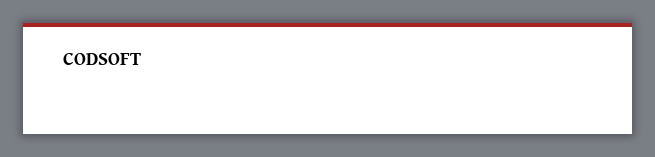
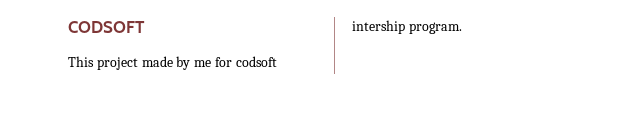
+ This project made by me for codsoft intership program.

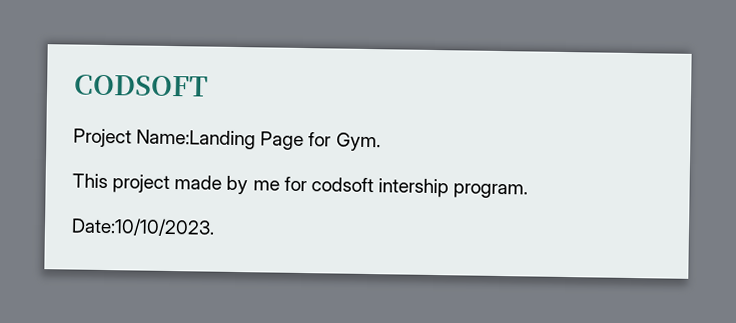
+ Project Name:Landing Page for Gym.
+ Date:10/10/2023.

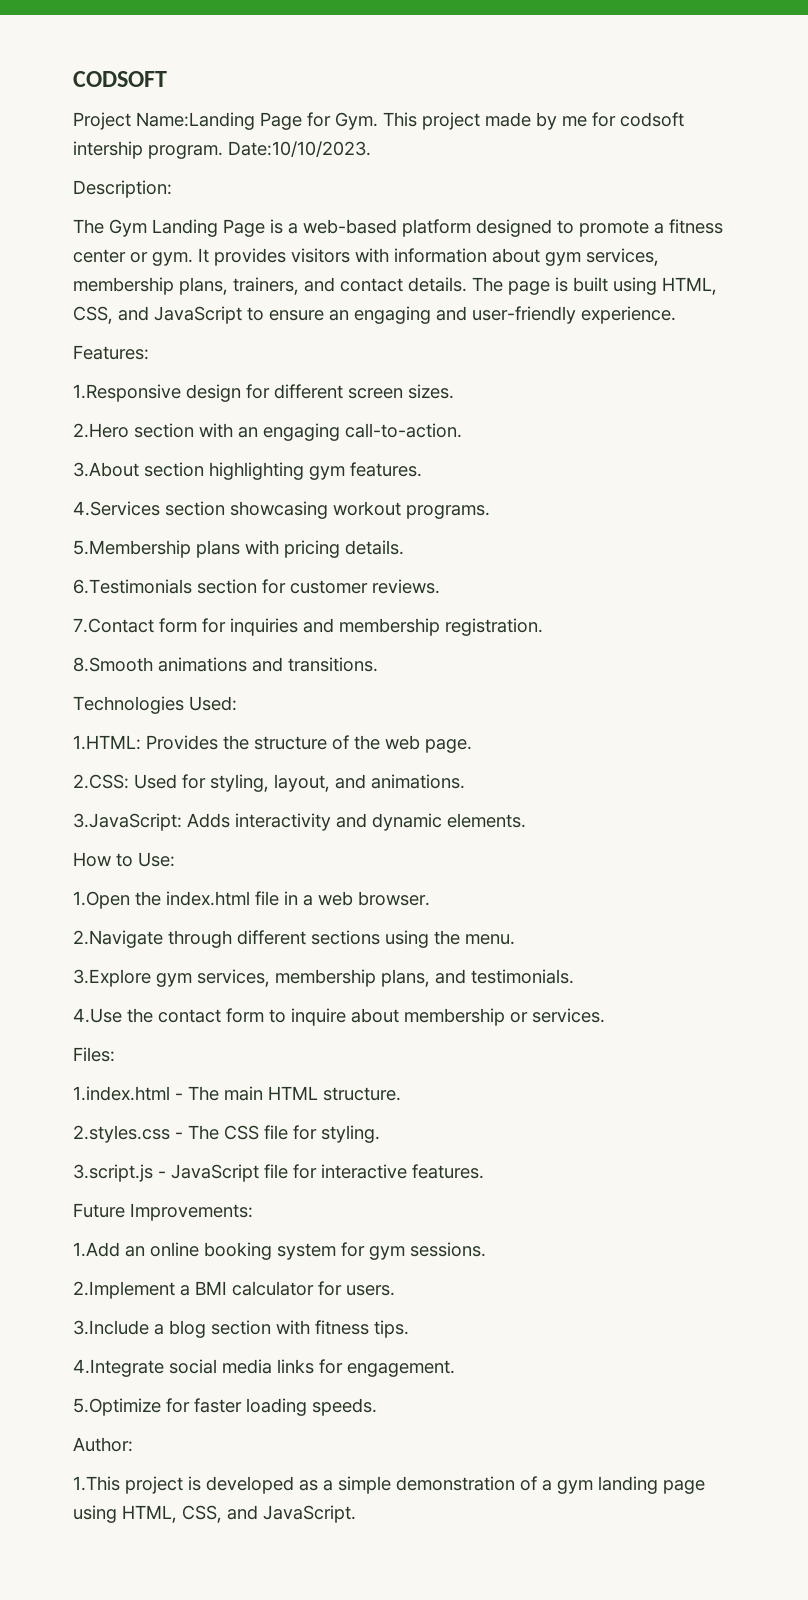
- Project Name:Landing Page for Gym.
- This project made by me for codsoft intership program.
- Date:10/10/2023.
+ Project Name:Landing Page for Gym. This project made by me for codsoft intership program. Date:10/10/2023.
+ Description:
+ The Gym Landing Page is a web-based platform designed to promote a fitness center or gym. It provides visitors with information about gym services, membership plans, trainers, and contact details. The page is built using HTML, CSS, and JavaScript to ensure an engaging and user-friendly experience.
+ Features:
+ 1.Responsive design for different screen sizes.
+ 2.Hero section with an engaging call-to-action.
+ 3.About section highlighting gym features.
+ 4.Services section showcasing workout programs.
+ 5.Membership plans with pricing details.
+ 6.Testimonials section for customer reviews.
+ 7.Contact form for inquiries and membership registration.
+ 8.Smooth animations and transitions.
+ Technologies Used:
+ 1.HTML: Provides the structure of the web page.
+ 2.CSS: Used for styling, layout, and animations.
+ 3.JavaScript: Adds interactivity and dynamic elements.
+ How to Use:
+ 1.Open the index.html file in a web browser.
+ 2.Navigate through different sections using the menu.
+ 3.Explore gym services, membership plans, and testimonials.
+ 4.Use the contact form to inquire about membership or services.
+ Files:
+ 1.index.html - The main HTML structure.
+ 2.styles.css - The CSS file for styling.
+ 3.script.js - JavaScript file for interactive features.
+ Future Improvements:
+ 1.Add an online booking system for gym sessions.
+ 2.Implement a BMI calculator for users.
+ 3.Include a blog section with fitness tips.
+ 4.Integrate social media links for engagement.
+ 5.Optimize for faster loading speeds.
+ Author:
+ 1.This project is developed as a simple demonstration of a gym landing page using HTML, CSS, and JavaScript.

